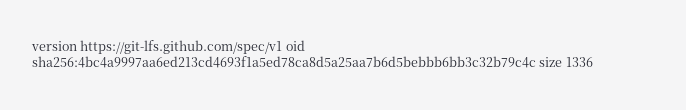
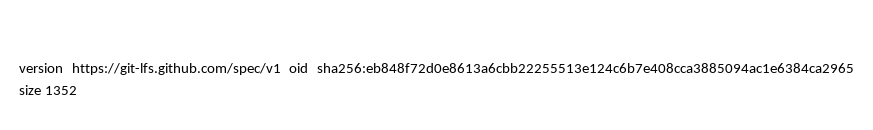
- version https://git-lfs.github.com/spec/v1 oid sha256:4bc4a9997aa6ed213cd4693f1a5ed78ca8d5a25aa7b6d5bebbb6bb3c32b79c4c size 1336
+ version https://git-lfs.github.com/spec/v1 oid sha256:eb848f72d0e8613a6cbb22255513e124c6b7e408cca3885094ac1e6384ca2965 size 1352

